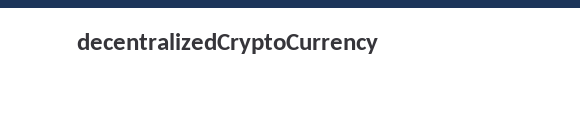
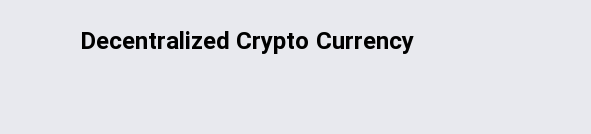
- decentralizedCryptoCurrency
+ Decentralized Crypto Currency

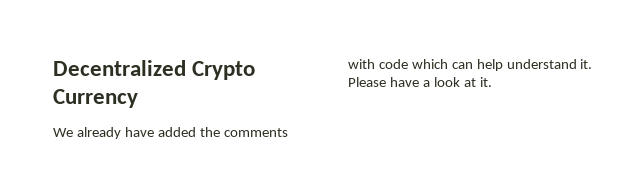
+ We already have added the comments with code which can help understand it. Please have a look at it.

